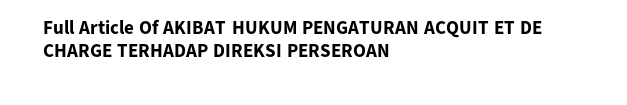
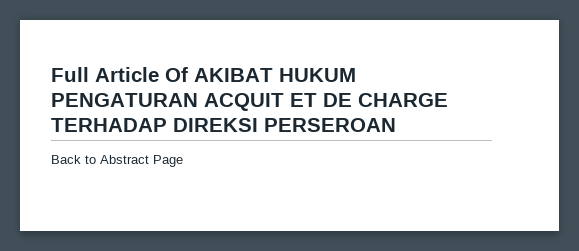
+ Back to Abstract Page

